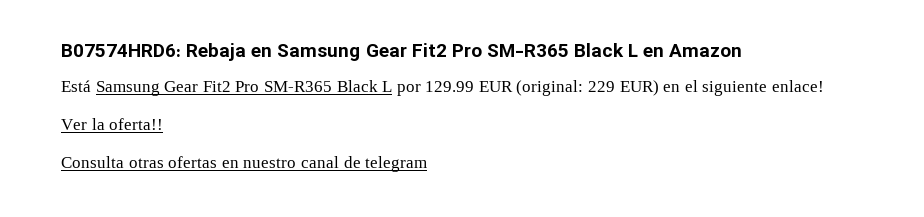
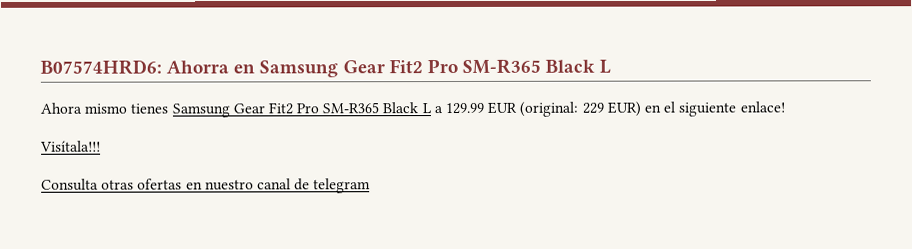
- B07574HRD6: Rebaja en Samsung Gear Fit2 Pro SM-R365 Black L en Amazon
- Está Samsung Gear Fit2 Pro SM-R365 Black L por 129.99 EUR (original: 229 EUR) en el siguiente enlace!
+ B07574HRD6: Ahorra en Samsung Gear Fit2 Pro SM-R365 Black L
+ Ahora mismo tienes Samsung Gear Fit2 Pro SM-R365 Black L a 129.99 EUR (original: 229 EUR) en el siguiente enlace!
- Ver la oferta!!
+ Visítala!!!

